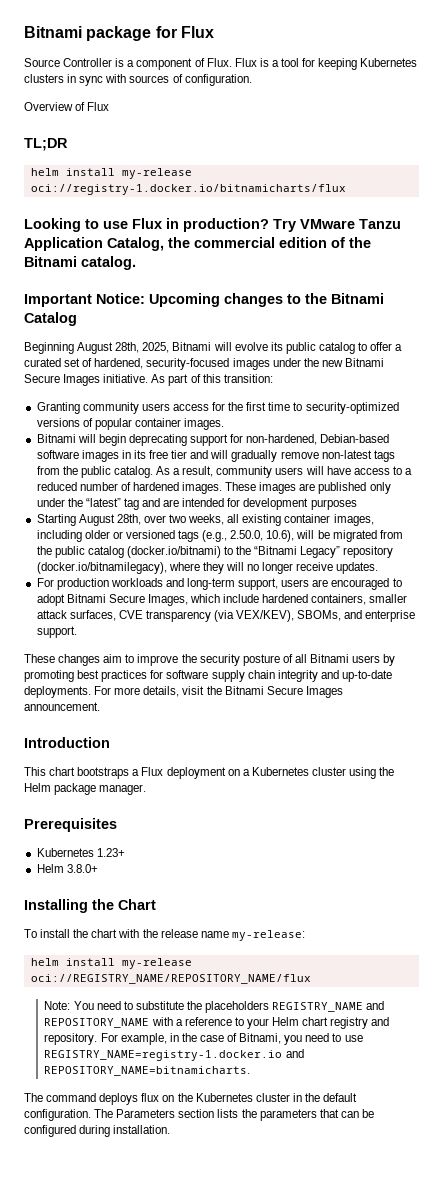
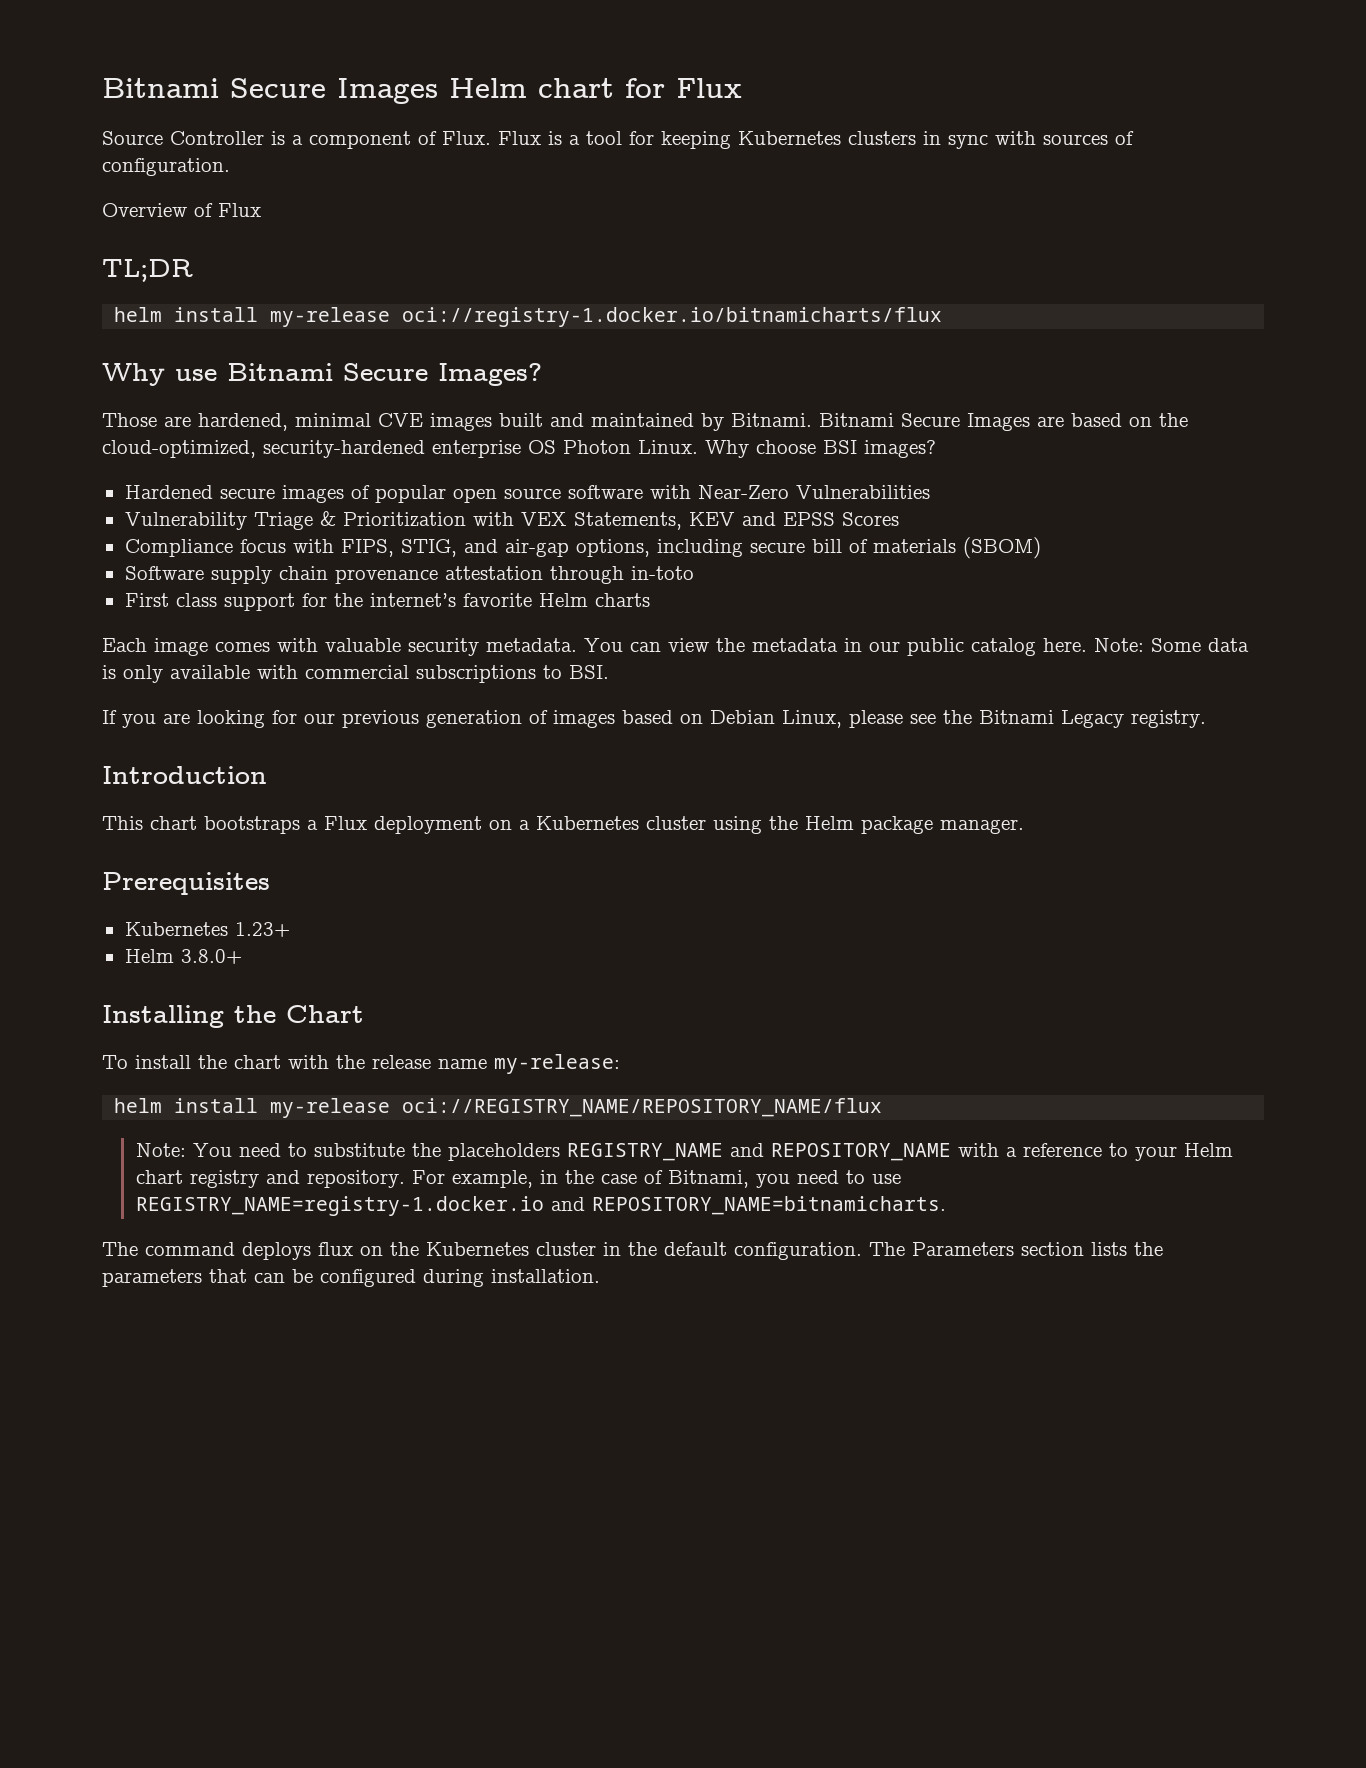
- Bitnami package for Flux
+ Bitnami Secure Images Helm chart for Flux
- Looking to use Flux in production? Try VMware Tanzu Application Catalog, the commercial edition of the Bitnami catalog.
- Important Notice: Upcoming changes to the Bitnami Catalog
- Beginning August 28th, 2025, Bitnami will evolve its public catalog to offer a curated set of hardened, security-focused images under the new Bitnami Secure Images initiative. As part of this transition:
- Granting community users access for the first time to security-optimized versions of popular container images.
- Bitnami will begin deprecating support for non-hardened, Debian-based software images in its free tier and will gradually remove non-latest tags from the public catalog. As a result, community users will have access to a reduced number of hardened images. These images are published only under the “latest” tag and are intended for development purposes
- Starting August 28th, over two weeks, all existing container images, including older or versioned tags (e.g., 2.50.0, 10.6), will be migrated from the public catalog (docker.io/bitnami) to the “Bitnami Legacy” repository (docker.io/bitnamilegacy), where they will no longer receive updates.
- For production workloads and long-term support, users are encouraged to adopt Bitnami Secure Images, which include hardened containers, smaller attack surfaces, CVE transparency (via VEX/KEV), SBOMs, and enterprise support.
- These changes aim to improve the security posture of all Bitnami users by promoting best practices for software supply chain integrity and up-to-date deployments. For more details, visit the Bitnami Secure Images announcement.
+ Why use Bitnami Secure Images?
+ Those are hardened, minimal CVE images built and maintained by Bitnami. Bitnami Secure Images are based on the cloud-optimized, security-hardened enterprise OS Photon Linux. Why choose BSI images?
+ Hardened secure images of popular open source software with Near-Zero Vulnerabilities
+ Vulnerability Triage & Prioritization with VEX Statements, KEV and EPSS Scores
+ Compliance focus with FIPS, STIG, and air-gap options, including secure bill of materials (SBOM)
+ Software supply chain provenance attestation through in-toto
+ First class support for the internet’s favorite Helm charts
+ Each image comes with valuable security metadata. You can view the metadata in our public catalog here. Note: Some data is only available with commercial subscriptions to BSI.
+ If you are looking for our previous generation of images based on Debian Linux, please see the Bitnami Legacy registry.

